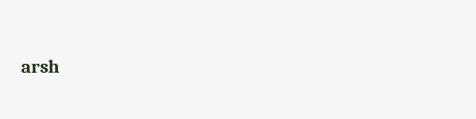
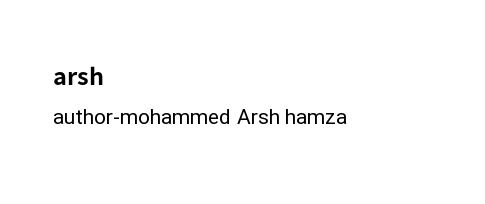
+ author-mohammed Arsh hamza

